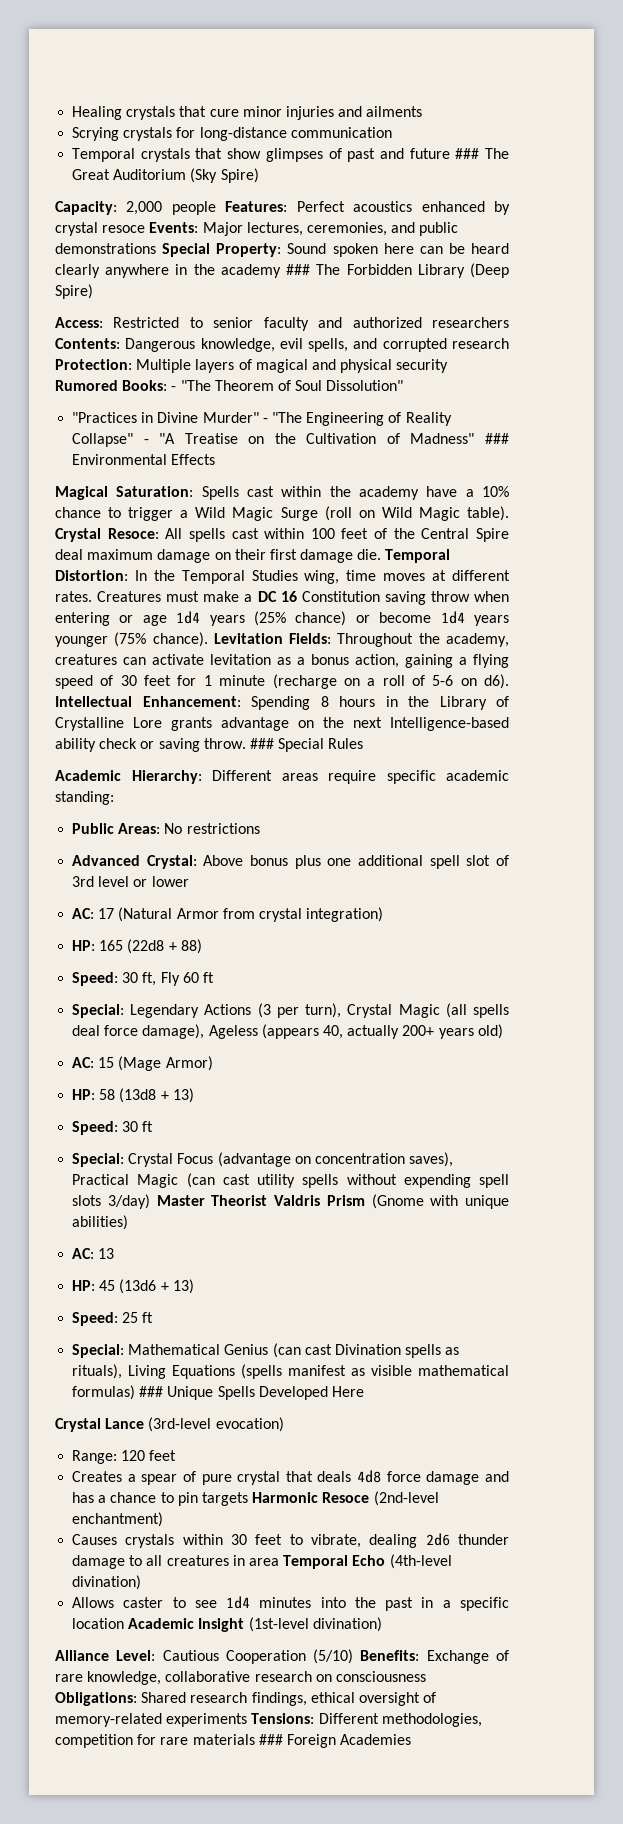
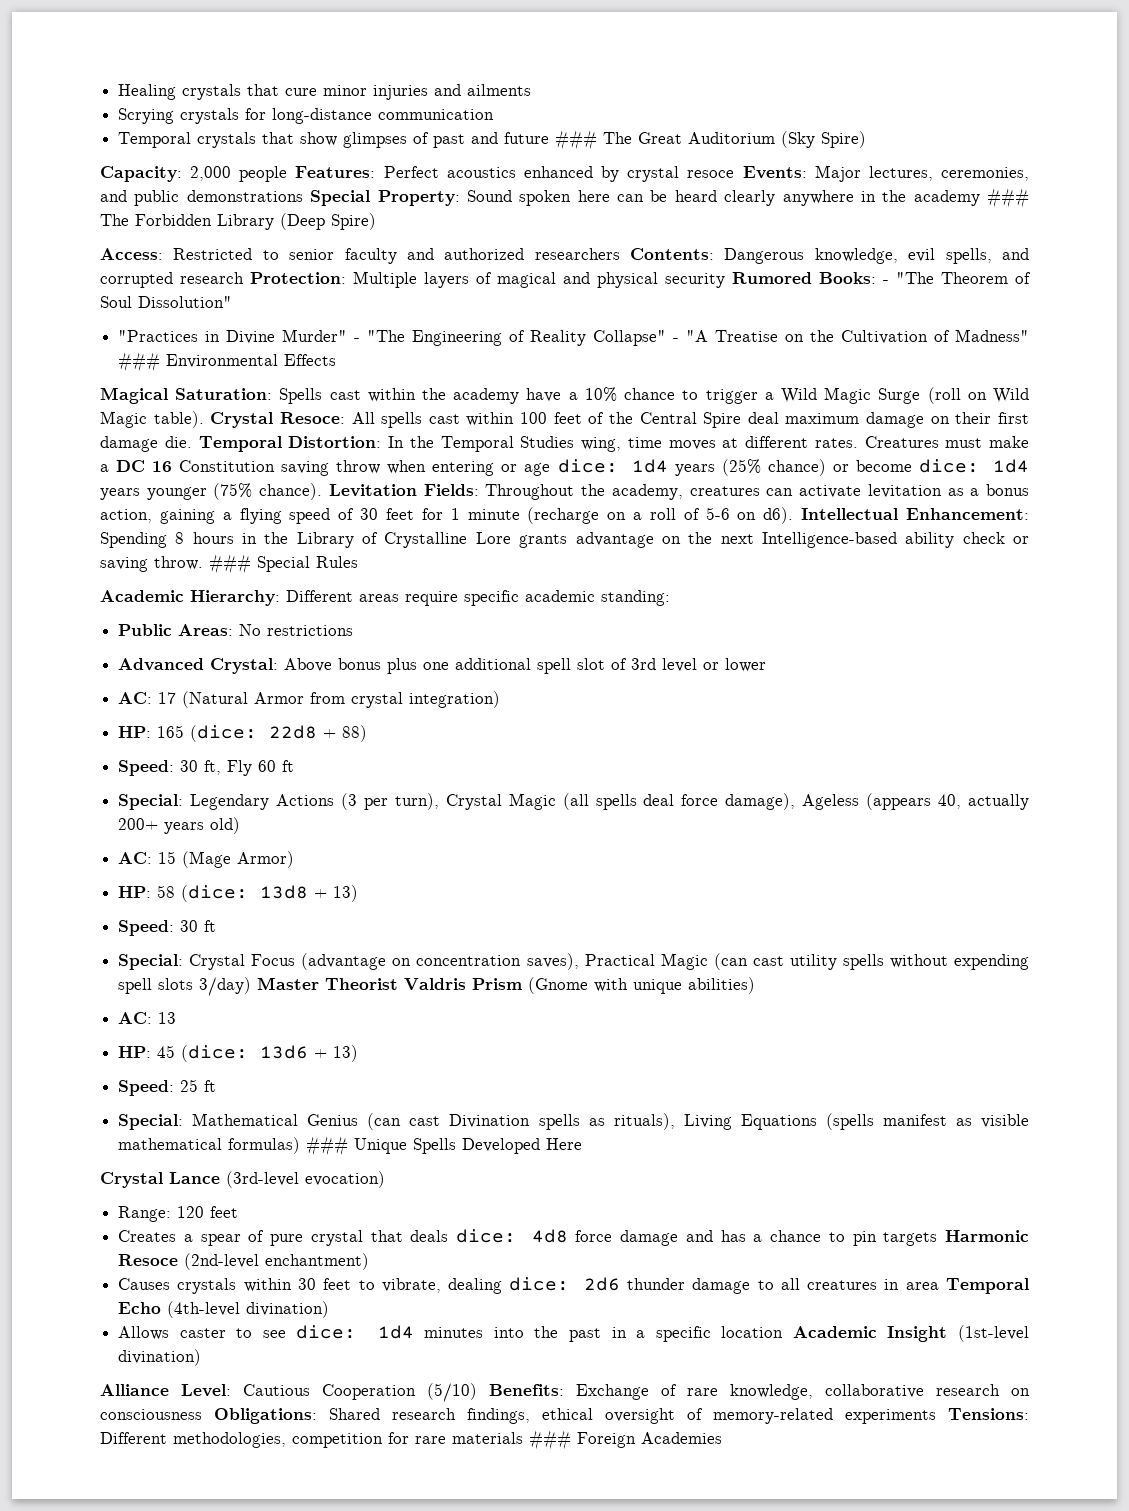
- Creatures must make a DC 16 Constitution saving throw when entering or age 1d4 years (25% chance) or become 1d4 years younger (75% chance).
+ Creatures must make a DC 16 Constitution saving throw when entering or age dice: 1d4 years (25% chance) or become dice: 1d4 years younger (75% chance).
- HP: 165 (22d8 + 88)
+ HP: 165 (dice: 22d8 + 88)
- HP: 58 (13d8 + 13)
+ HP: 58 (dice: 13d8 + 13)
- HP: 45 (13d6 + 13)
+ HP: 45 (dice: 13d6 + 13)
- Creates a spear of pure crystal that deals 4d8 force damage and has a chance to pin targets Harmonic Resoce (2nd-level enchantment)
+ Creates a spear of pure crystal that deals dice: 4d8 force damage and has a chance to pin targets Harmonic Resoce (2nd-level enchantment)
- Causes crystals within 30 feet to vibrate, dealing 2d6 thunder damage to all creatures in area Temporal Echo (4th-level divination)
+ Causes crystals within 30 feet to vibrate, dealing dice: 2d6 thunder damage to all creatures in area Temporal Echo (4th-level divination)
- Allows caster to see 1d4 minutes into the past in a specific location Academic Insight (1st-level divination)
+ Allows caster to see dice: 1d4 minutes into the past in a specific location Academic Insight (1st-level divination)

